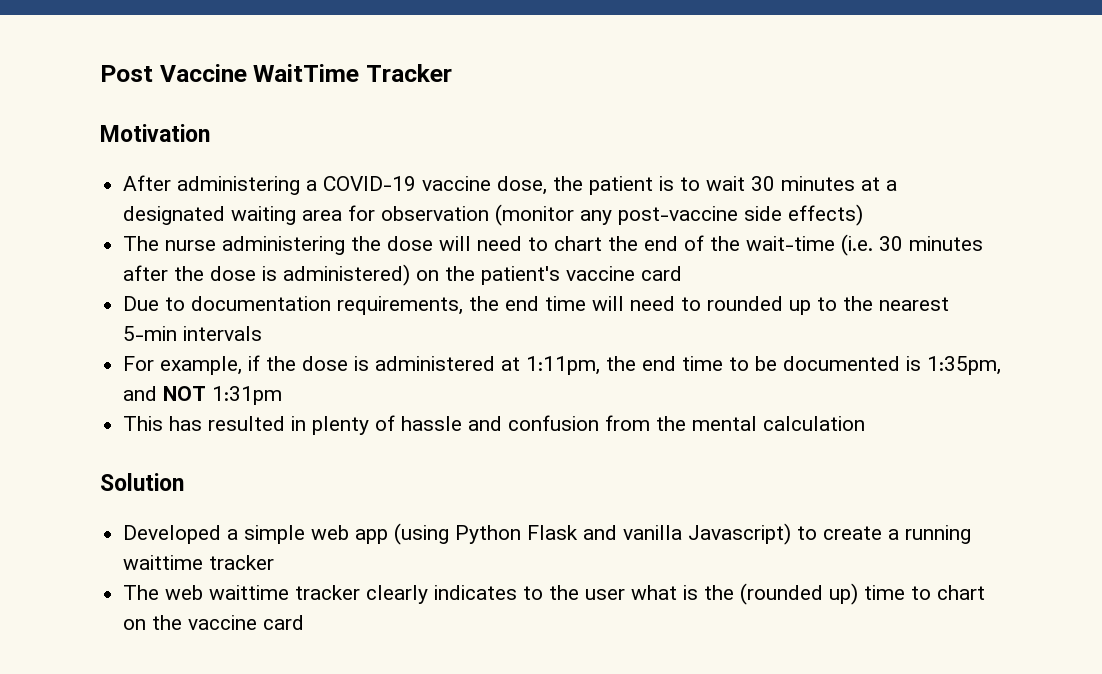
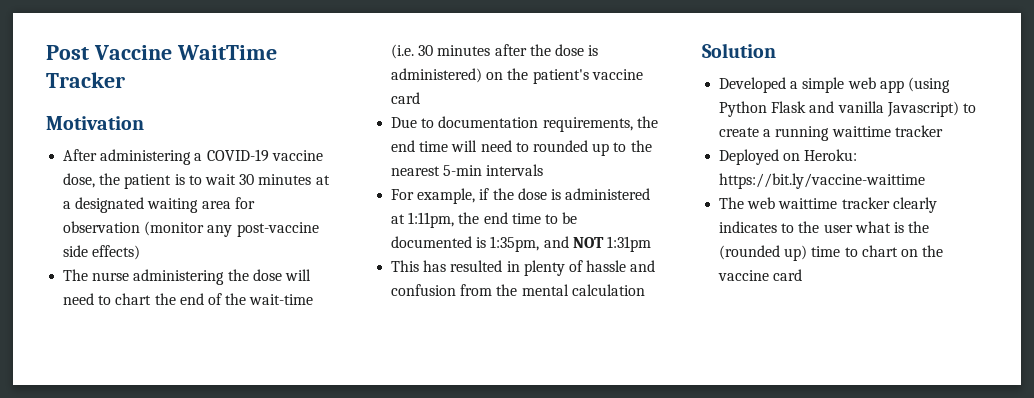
+ Deployed on Heroku: https://bit.ly/vaccine-waittime

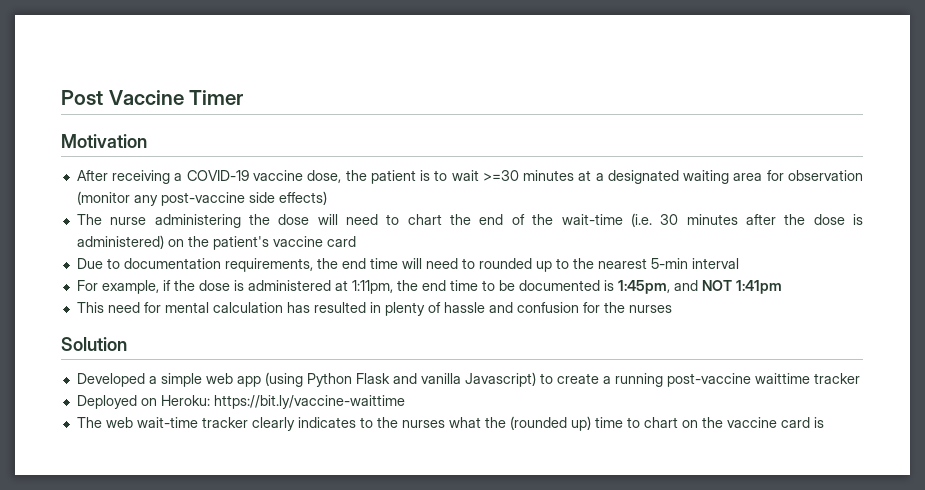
- Post Vaccine WaitTime Tracker
+ Post Vaccine Timer
- After administering a COVID-19 vaccine dose, the patient is to wait 30 minutes at a designated waiting area for observation (monitor any post-vaccine side effects)
+ After receiving a COVID-19 vaccine dose, the patient is to wait >=30 minutes at a designated waiting area for observation (monitor any post-vaccine side effects)
- Due to documentation requirements, the end time will need to rounded up to the nearest 5-min intervals
+ Due to documentation requirements, the end time will need to rounded up to the nearest 5-min interval
- For example, if the dose is administered at 1:11pm, the end time to be documented is 1:35pm, and NOT 1:31pm
+ For example, if the dose is administered at 1:11pm, the end time to be documented is 1:45pm, and NOT 1:41pm
- This has resulted in plenty of hassle and confusion from the mental calculation
+ This need for mental calculation has resulted in plenty of hassle and confusion for the nurses
- Developed a simple web app (using Python Flask and vanilla Javascript) to create a running waittime tracker
+ Developed a simple web app (using Python Flask and vanilla Javascript) to create a running post-vaccine waittime tracker
- The web waittime tracker clearly indicates to the user what is the (rounded up) time to chart on the vaccine card
+ The web wait-time tracker clearly indicates to the nurses what the (rounded up) time to chart on the vaccine card is

